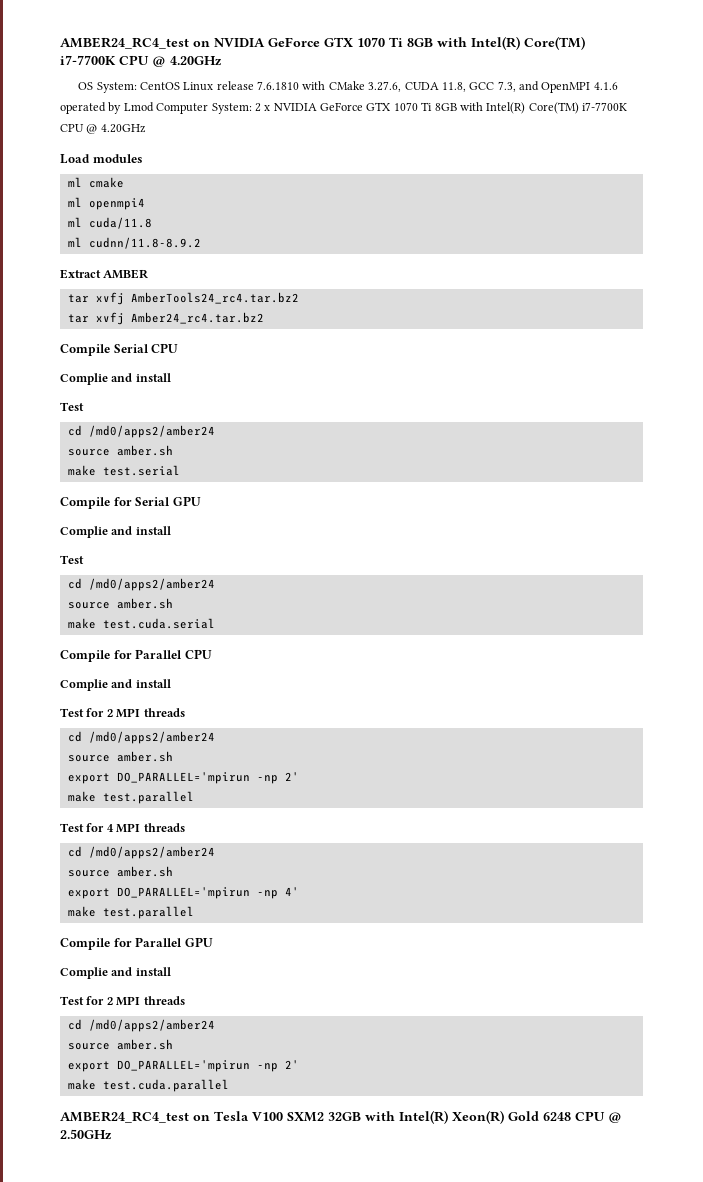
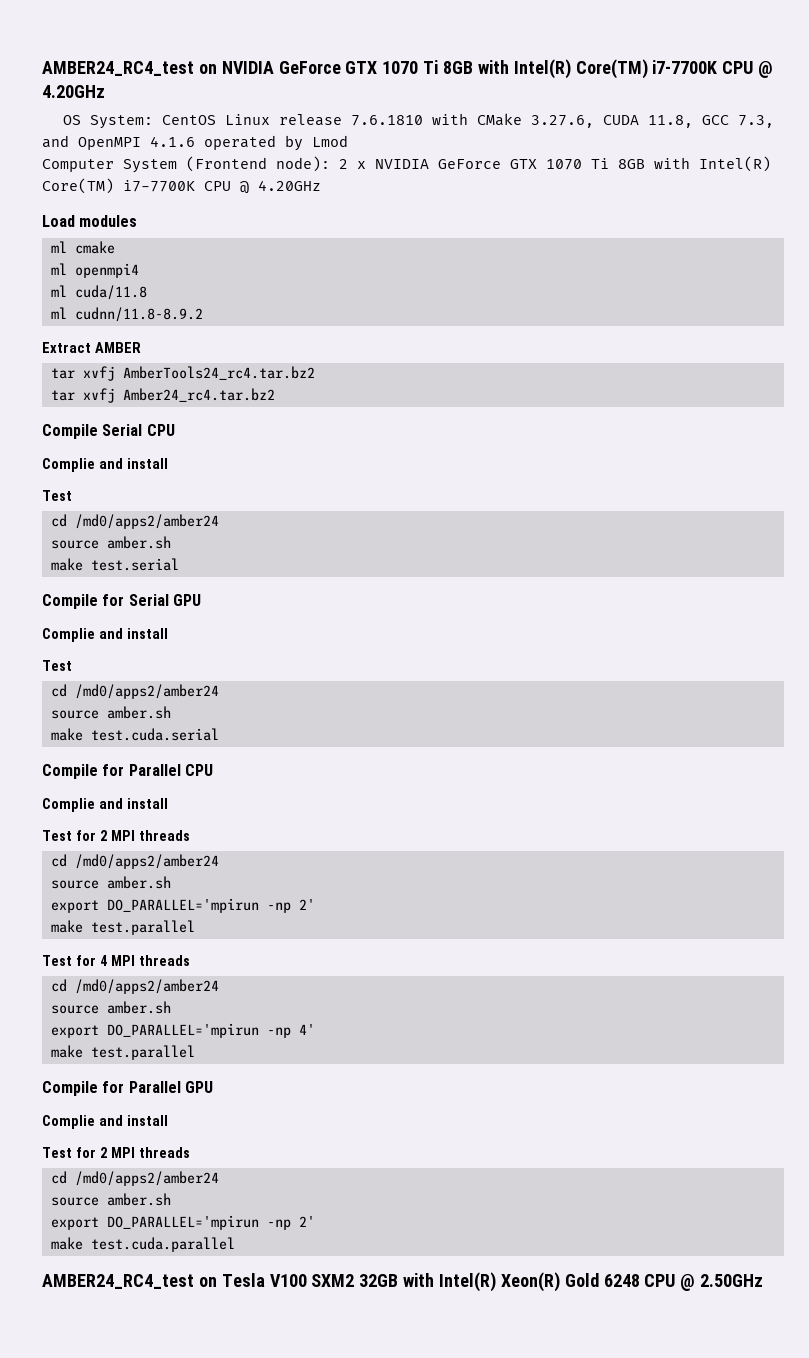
- OS System: CentOS Linux release 7.6.1810 with CMake 3.27.6, CUDA 11.8, GCC 7.3, and OpenMPI 4.1.6 operated by Lmod Computer System: 2 x NVIDIA GeForce GTX 1070 Ti 8GB with Intel(R) Core(TM) i7-7700K CPU @ 4.20GHz
+ OS System: CentOS Linux release 7.6.1810 with CMake 3.27.6, CUDA 11.8, GCC 7.3, and OpenMPI 4.1.6 operated by Lmod
+ Computer System (Frontend node): 2 x NVIDIA GeForce GTX 1070 Ti 8GB with Intel(R) Core(TM) i7-7700K CPU @ 4.20GHz

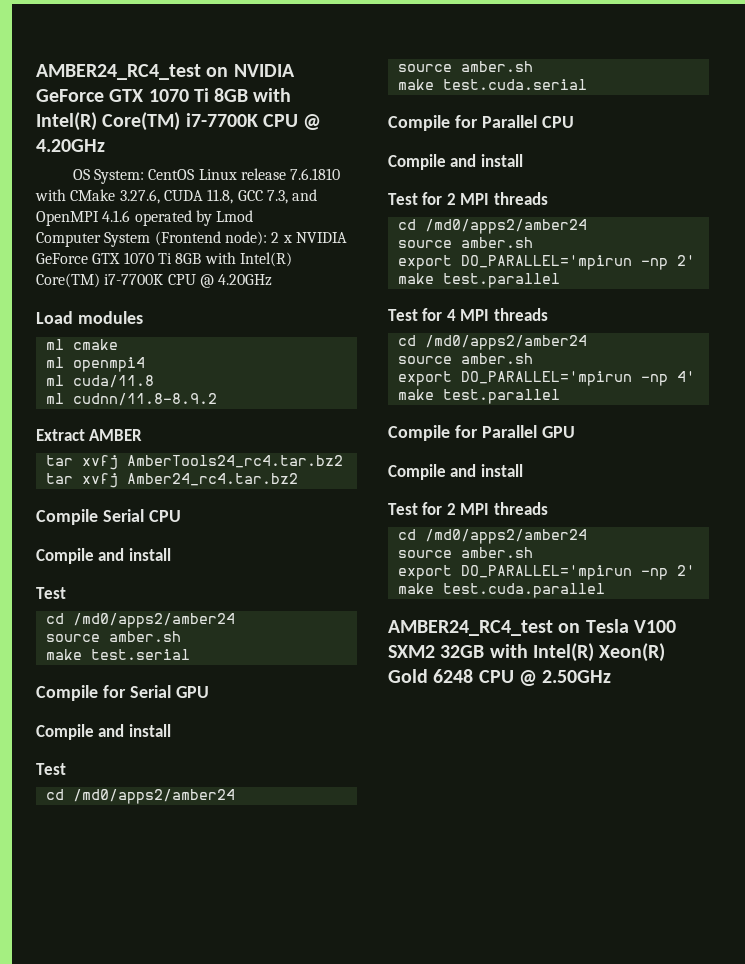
  Compile Serial CPU
- Complie and install
+ Compile and install
  Compile for Serial GPU
- Complie and install
+ Compile and install
  Compile for Parallel CPU
- Complie and install
+ Compile and install
  Compile for Parallel GPU
- Complie and install
+ Compile and install

